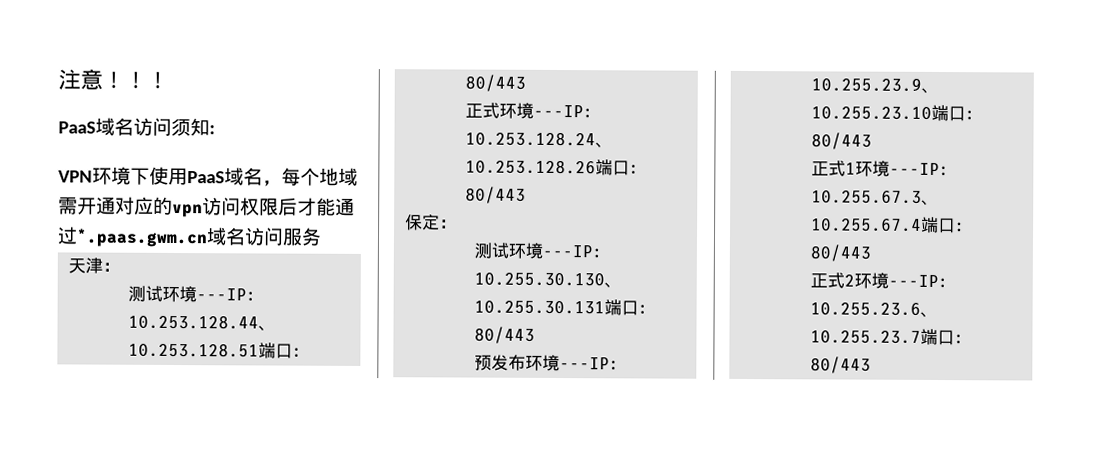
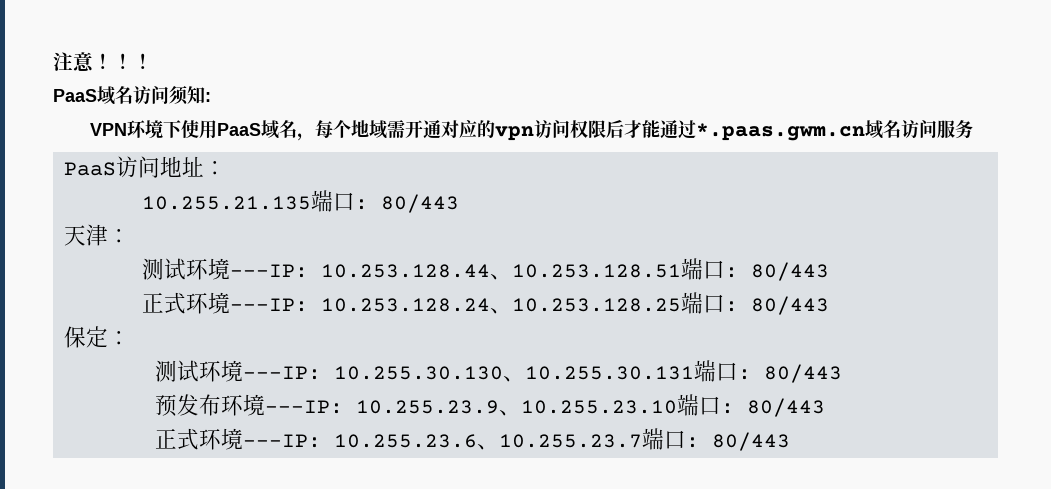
+ PaaS访问地址：
+ 10.255.21.135端口: 80/443
- 正式环境---IP: 10.253.128.24、10.253.128.26端口: 80/443
+ 正式环境---IP: 10.253.128.24、10.253.128.25端口: 80/443
- 正式1环境---IP: 10.255.67.3、10.255.67.4端口: 80/443
- 正式2环境---IP: 10.255.23.6、10.255.23.7端口: 80/443
+ 正式环境---IP: 10.255.23.6、10.255.23.7端口: 80/443

